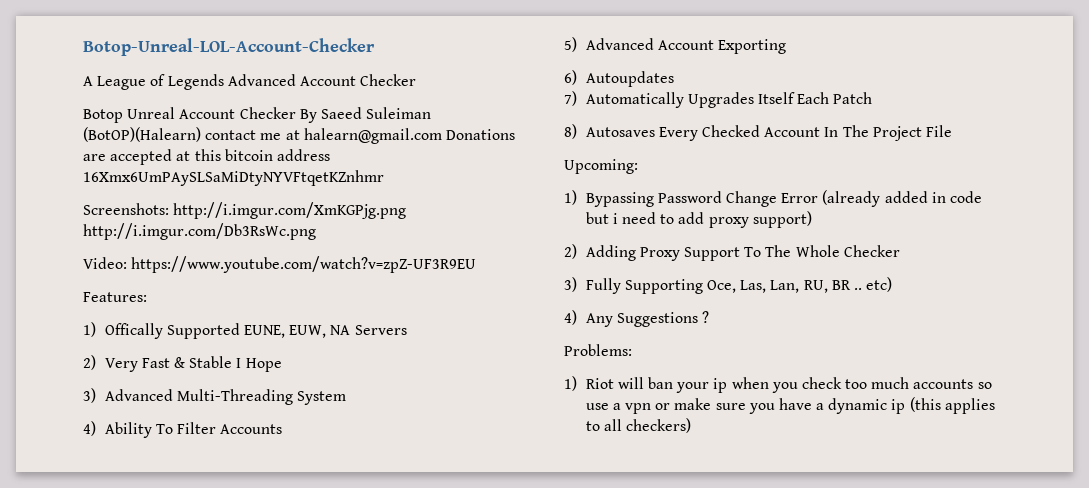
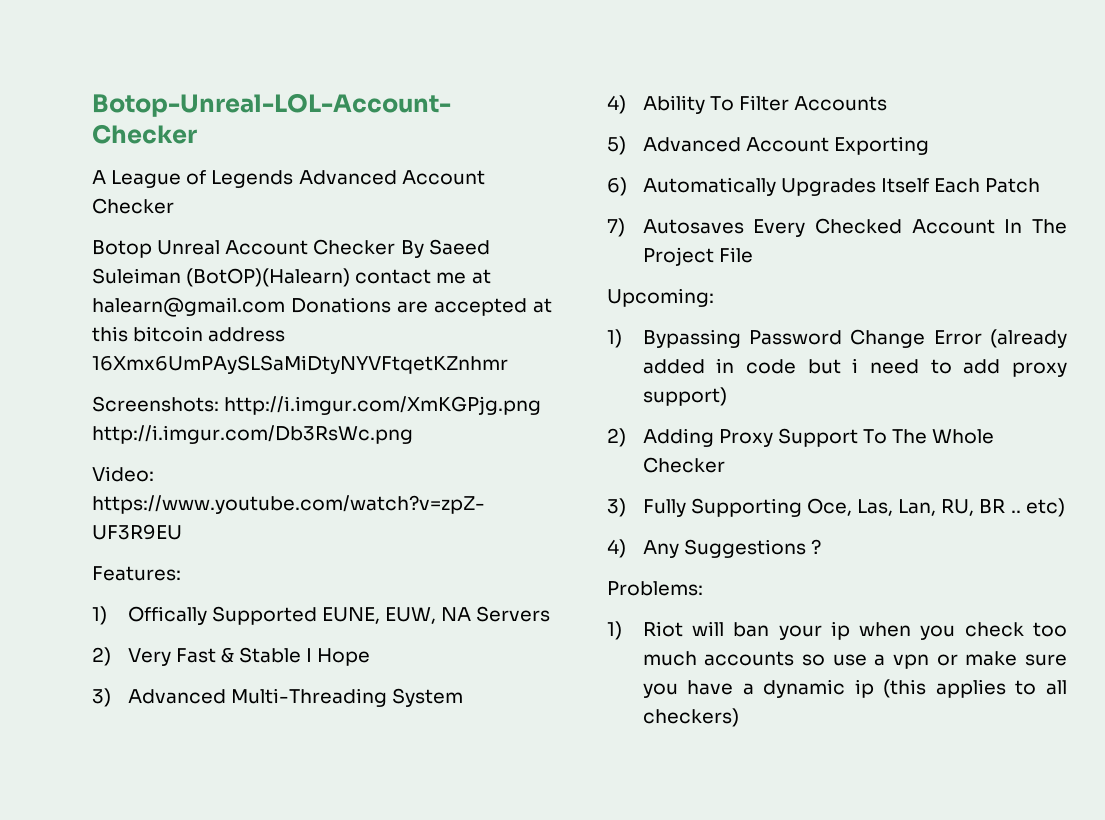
- 6) Autoupdates
- 7) Automatically Upgrades Itself Each Patch
+ 6) Automatically Upgrades Itself Each Patch
- 8) Autosaves Every Checked Account In The Project File
+ 7) Autosaves Every Checked Account In The Project File

